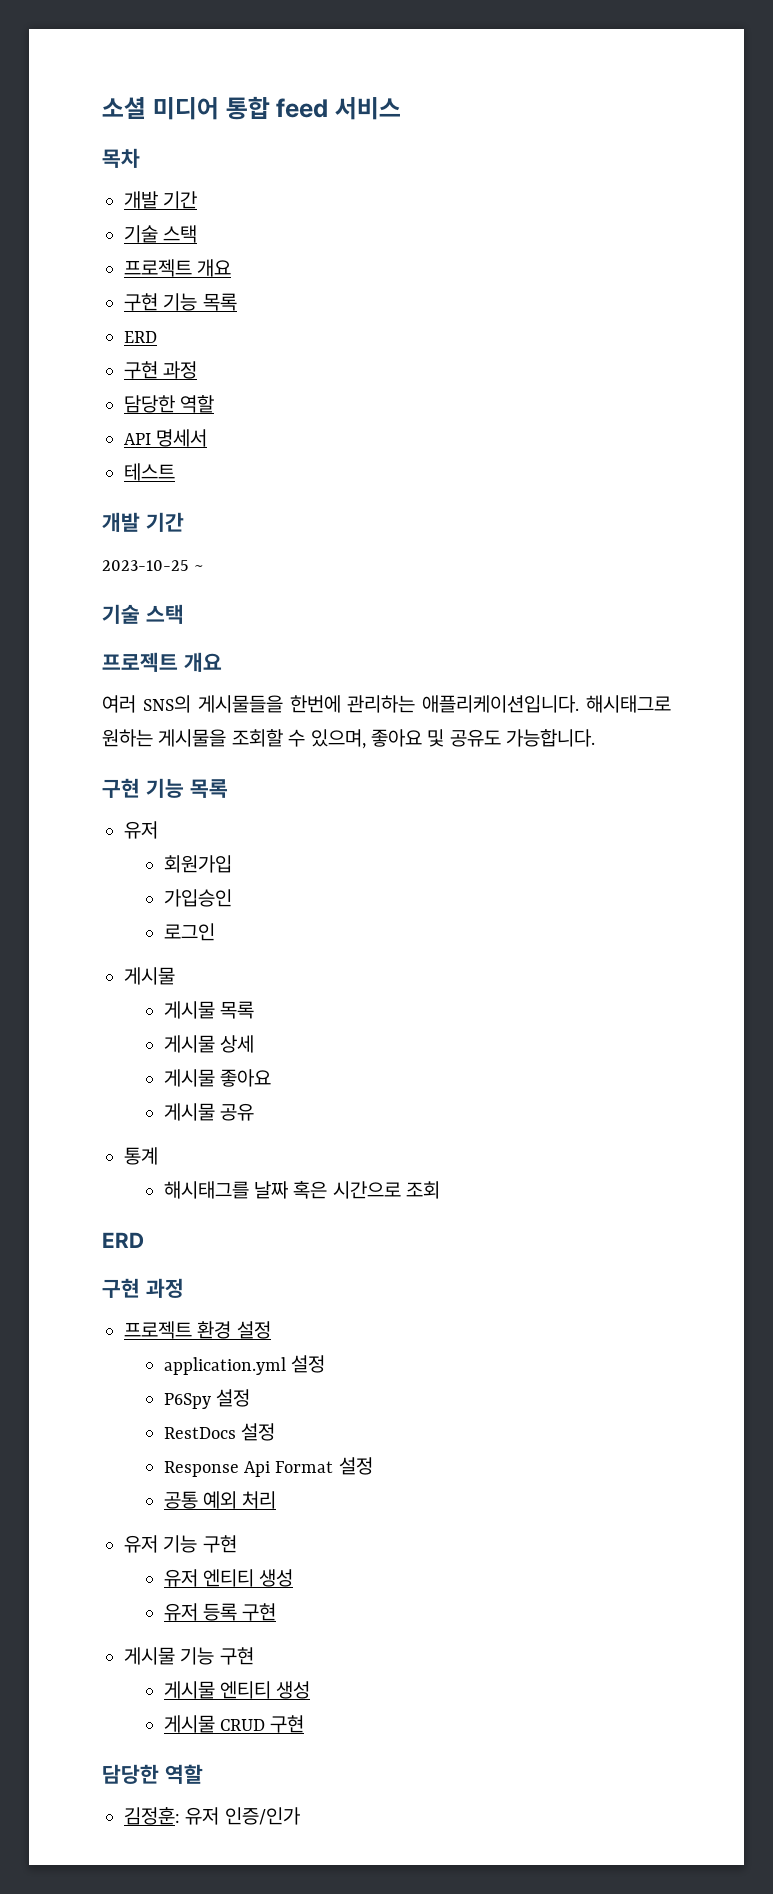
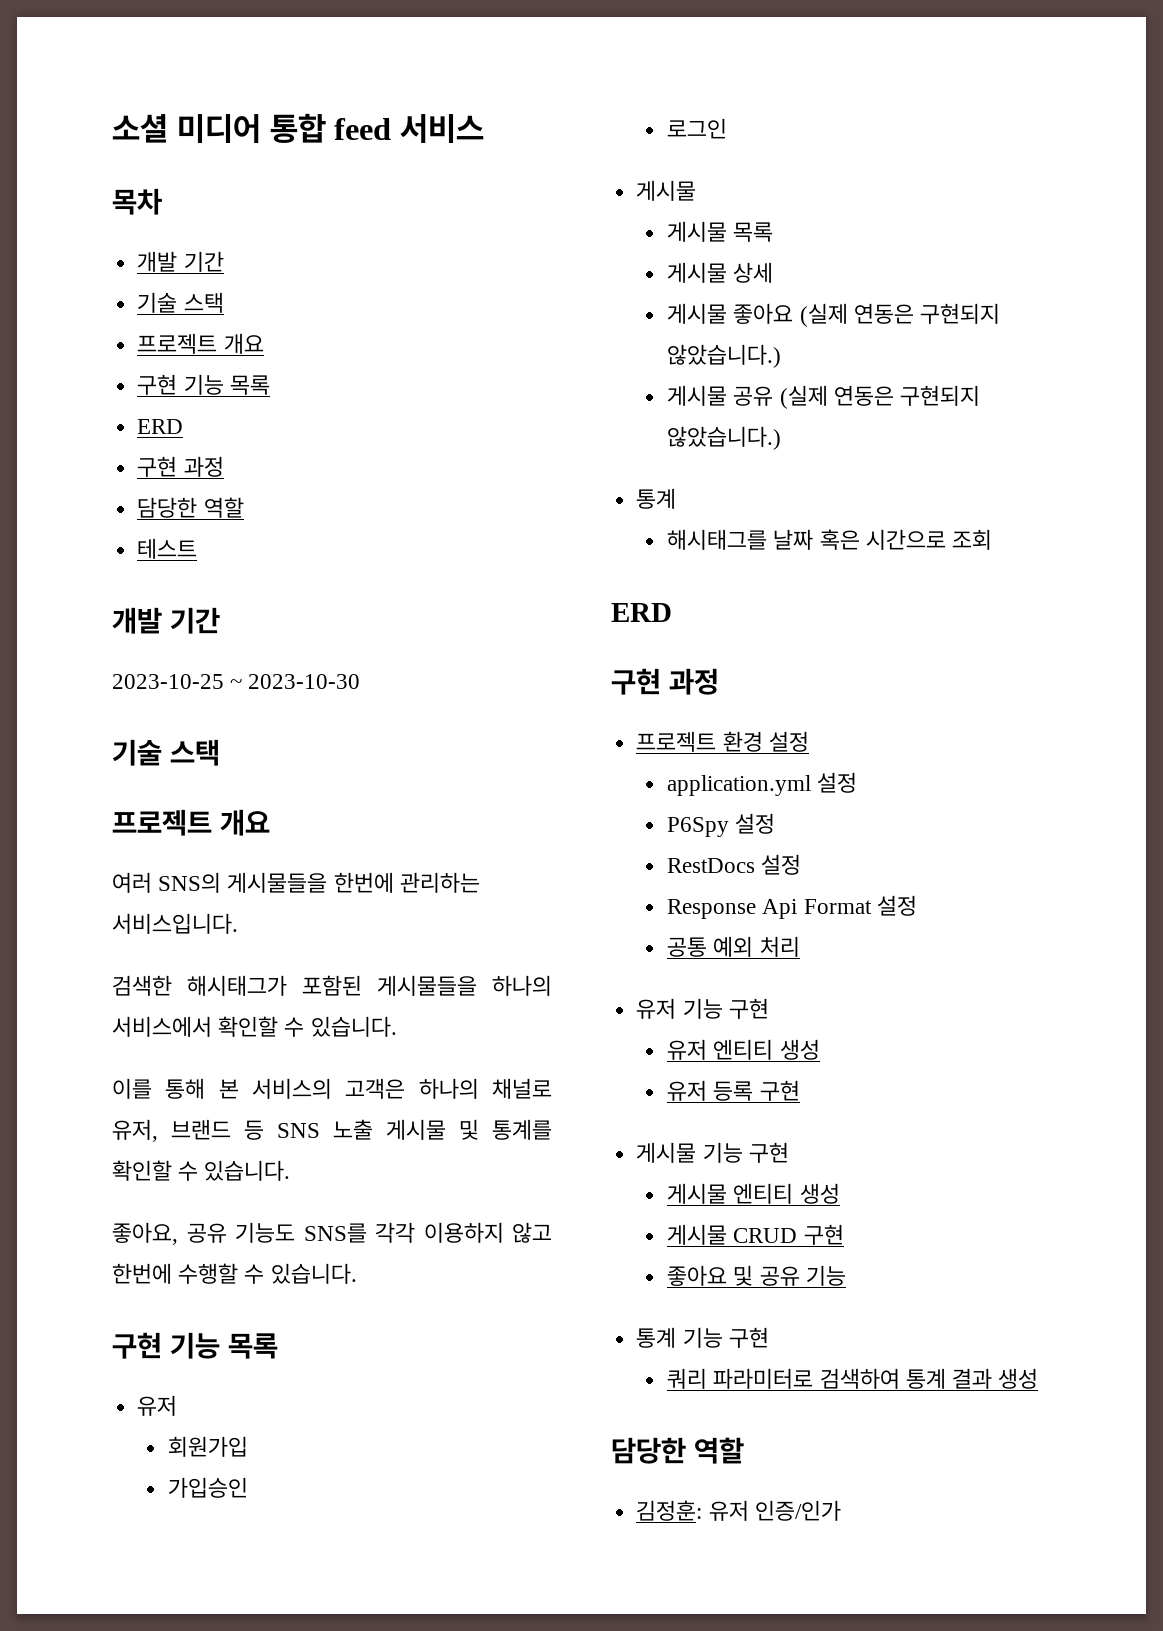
- API 명세서
- 2023-10-25 ~
+ 2023-10-25 ~ 2023-10-30
- 여러 SNS의 게시물들을 한번에 관리하는 애플리케이션입니다. 해시태그로 원하는 게시물을 조회할 수 있으며, 좋아요 및 공유도 가능합니다.
+ 여러 SNS의 게시물들을 한번에 관리하는 서비스입니다.
+ 검색한 해시태그가 포함된 게시물들을 하나의 서비스에서 확인할 수 있습니다.
+ 이를 통해 본 서비스의 고객은 하나의 채널로 유저, 브랜드 등 SNS 노출 게시물 및 통계를 확인할 수 있습니다.
+ 좋아요, 공유 기능도 SNS를 각각 이용하지 않고 한번에 수행할 수 있습니다.
- 게시물 좋아요
- 게시물 공유
+ 게시물 좋아요 (실제 연동은 구현되지 않았습니다.)
+ 게시물 공유 (실제 연동은 구현되지 않았습니다.)
+ 좋아요 및 공유 기능
+ 통계 기능 구현
+ 쿼리 파라미터로 검색하여 통계 결과 생성

